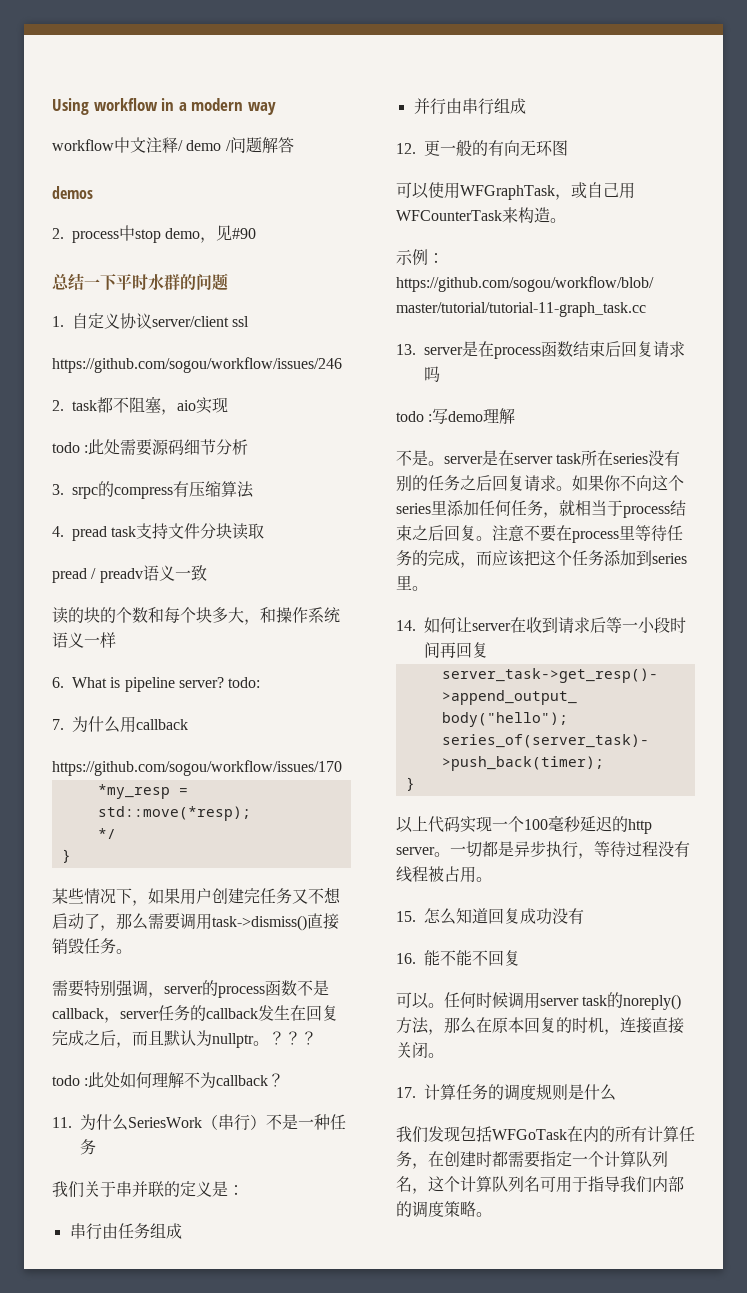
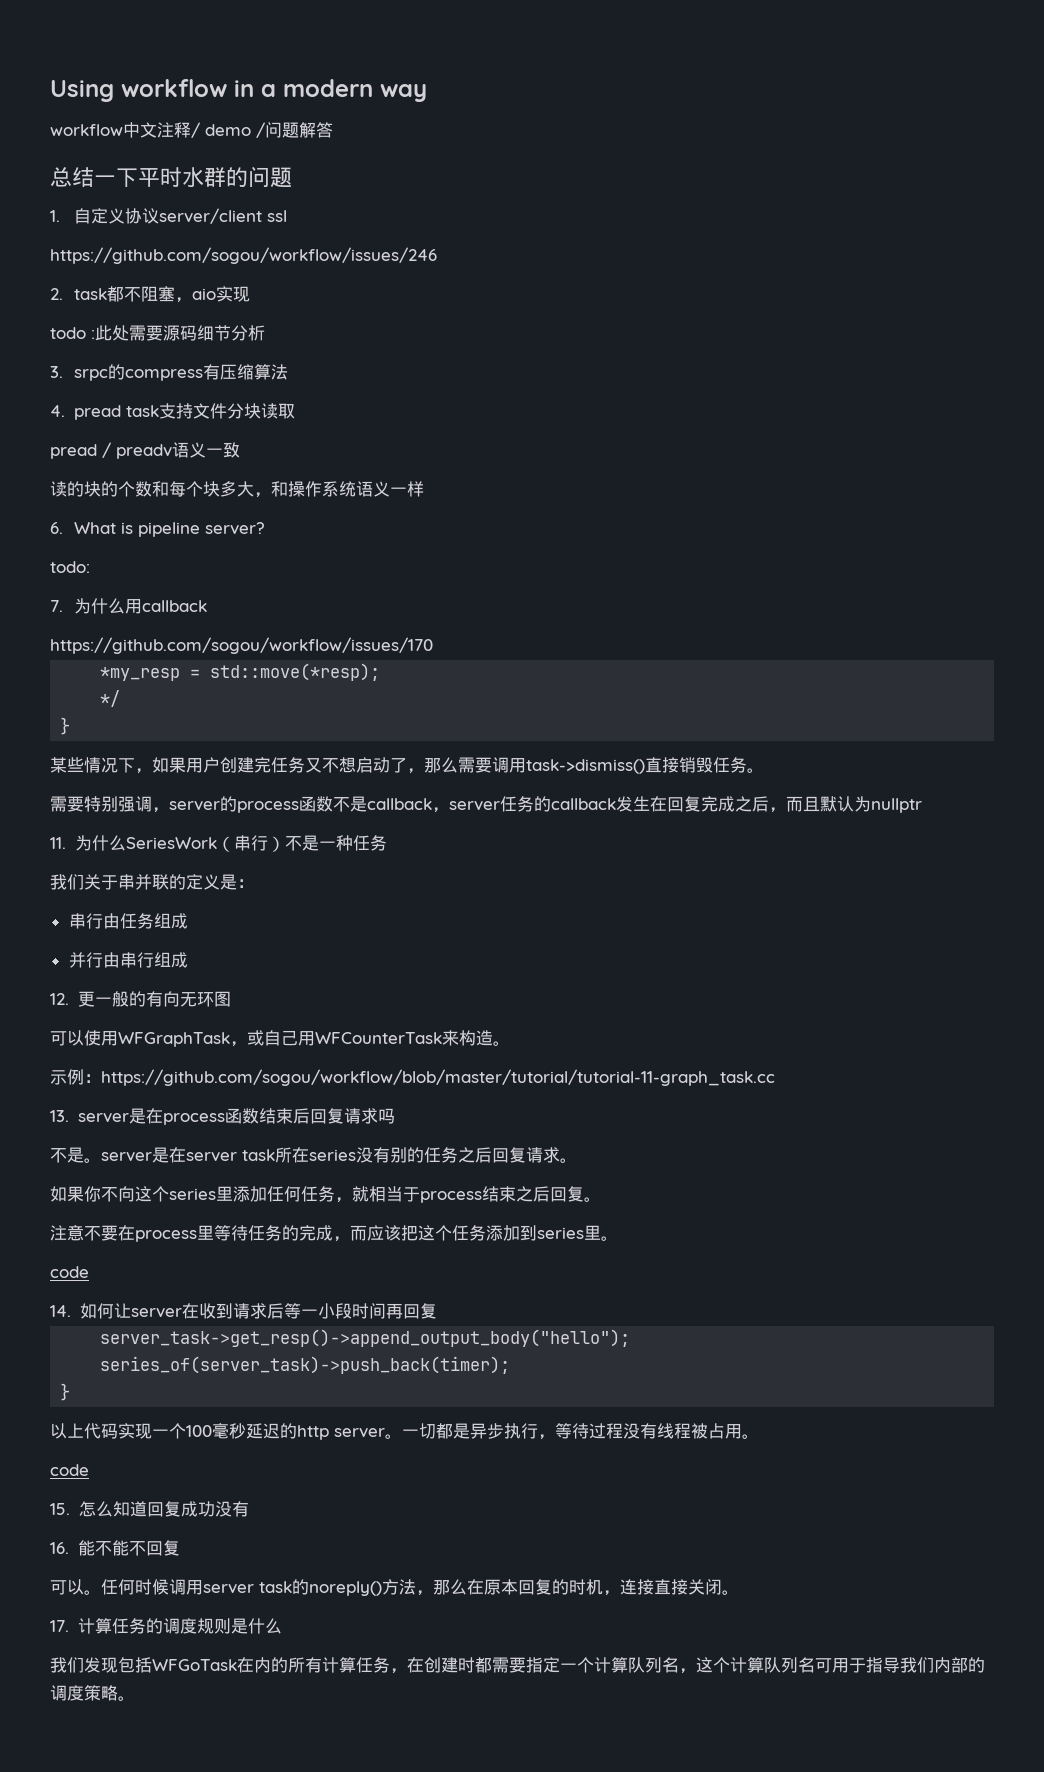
- demos
- 2. process中stop demo，见#90
- 6. What is pipeline server? todo:
+ 6. What is pipeline server?
+ todo:
- 需要特别强调，server的process函数不是callback，server任务的callback发生在回复完成之后，而且默认为nullptr。？？？
- todo :此处如何理解不为callback？
+ 需要特别强调，server的process函数不是callback，server任务的callback发生在回复完成之后，而且默认为nullptr
- todo :写demo理解
- 不是。server是在server task所在series没有别的任务之后回复请求。如果你不向这个series里添加任何任务，就相当于process结束之后回复。注意不要在process里等待任务的完成，而应该把这个任务添加到series里。
+ 不是。server是在server task所在series没有别的任务之后回复请求。
+ 如果你不向这个series里添加任何任务，就相当于process结束之后回复。
+ 注意不要在process里等待任务的完成，而应该把这个任务添加到series里。
+ code
  一切都是异步执行，等待过程没有线程被占用。
+ code

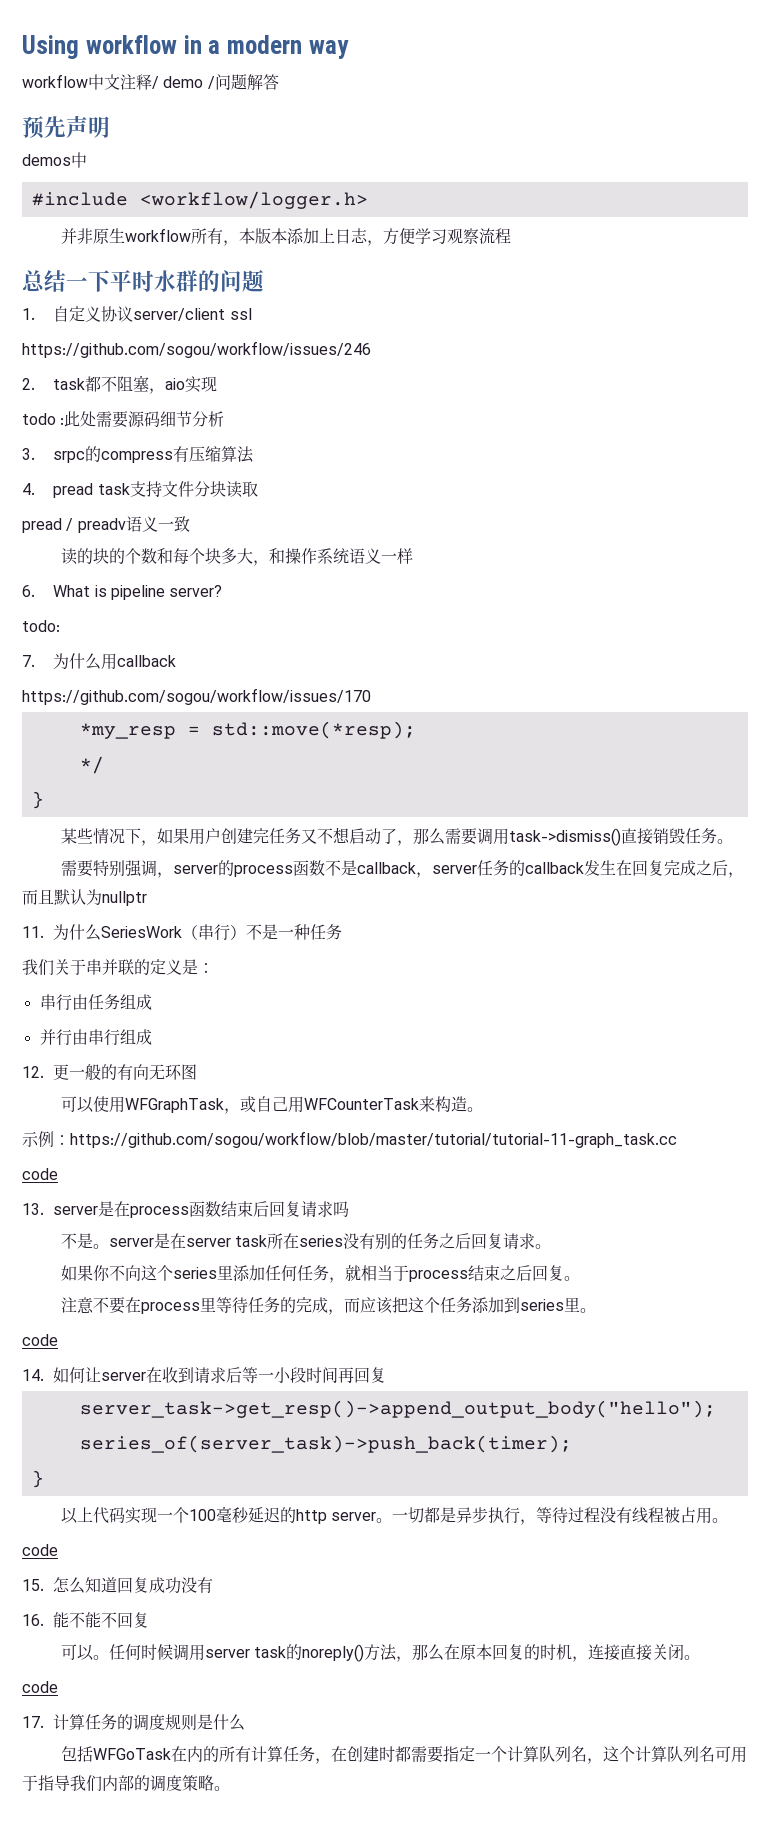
+ 预先声明
+ demos中
+ #include <workflow/logger.h>
+ 并非原生workflow所有，本版本添加上日志，方便学习观察流程
  示例：https://github.com/sogou/workflow/blob/master/tutorial/tutorial-11-graph_task.cc
+ code
  任何时候调用server task的noreply()方法，那么在原本回复的时机，连接直接关闭。
+ code
- 我们发现包括WFGoTask在内的所有计算任务，在创建时都需要指定一个计算队列名，这个计算队列名可用于指导我们内部的调度策略。
+ 包括WFGoTask在内的所有计算任务，在创建时都需要指定一个计算队列名，这个计算队列名可用于指导我们内部的调度策略。

